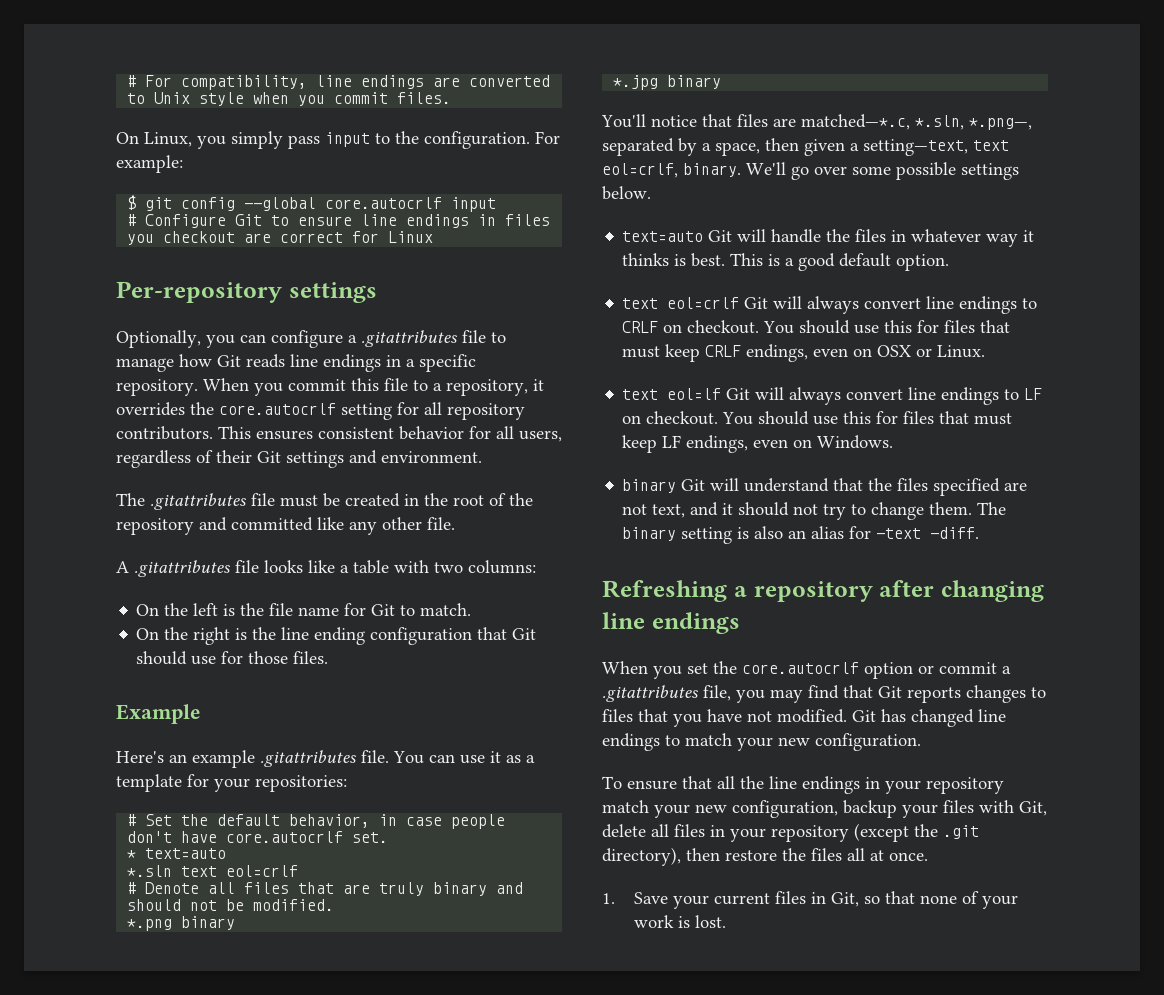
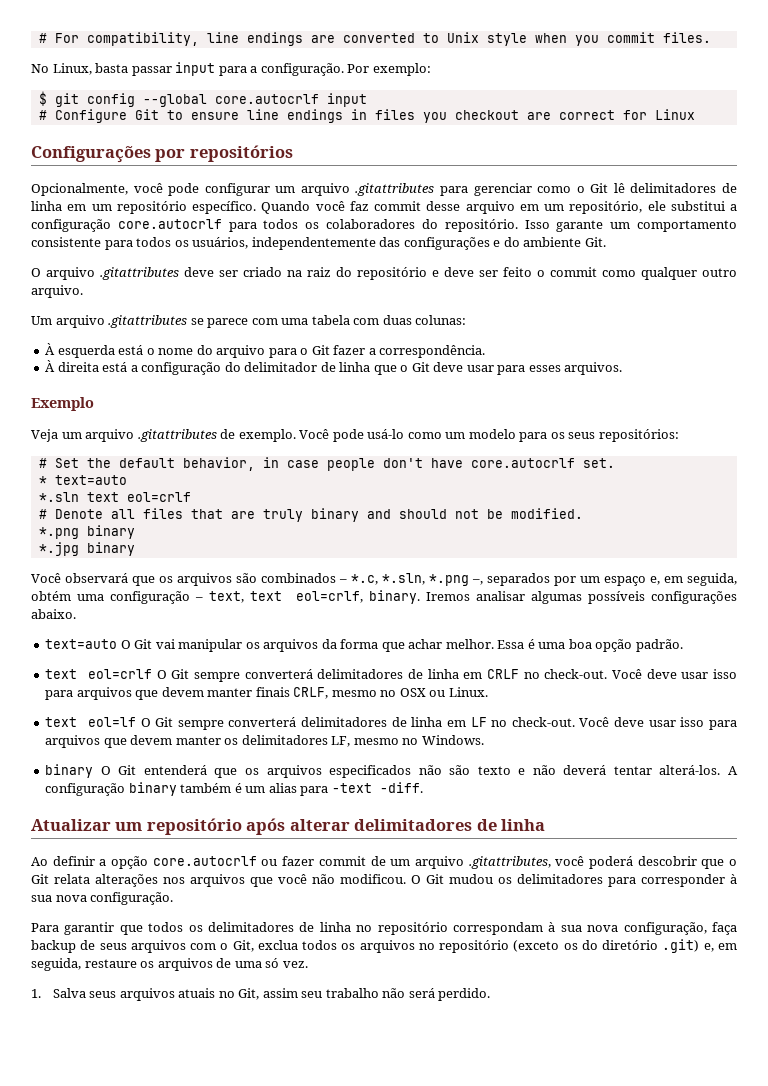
- On Linux, you simply pass input to the configuration. For example:
+ No Linux, basta passar input para a configuração. Por exemplo:
- Per-repository settings
- Optionally, you can configure a .gitattributes file to manage how Git reads line endings in a specific repository. When you commit this file to a repository, it overrides the core.autocrlf setting for all repository contributors. This ensures consistent behavior for all users, regardless of their Git settings and environment.
- The .gitattributes file must be created in the root of the repository and committed like any other file.
- A .gitattributes file looks like a table with two columns:
- On the left is the file name for Git to match.
- On the right is the line ending configuration that Git should use for those files.
- Example
- Here's an example .gitattributes file. You can use it as a template for your repositories:
+ Configurações por repositórios
+ Opcionalmente, você pode configurar um arquivo .gitattributes para gerenciar como o Git lê delimitadores de linha em um repositório específico. Quando você faz commit desse arquivo em um repositório, ele substitui a configuração core.autocrlf para todos os colaboradores do repositório. Isso garante um comportamento consistente para todos os usuários, independentemente das configurações e do ambiente Git.
+ O arquivo .gitattributes deve ser criado na raiz do repositório e deve ser feito o commit como qualquer outro arquivo.
+ Um arquivo .gitattributes se parece com uma tabela com duas colunas:
+ À esquerda está o nome do arquivo para o Git fazer a correspondência.
+ À direita está a configuração do delimitador de linha que o Git deve usar para esses arquivos.
+ Exemplo
+ Veja um arquivo .gitattributes de exemplo. Você pode usá-lo como um modelo para os seus repositórios:
- You'll notice that files are matched—*.c, *.sln, *.png—, separated by a space, then given a setting—text, text eol=crlf, binary. We'll go over some possible settings below.
- text=auto Git will handle the files in whatever way it thinks is best. This is a good default option.
- text eol=crlf Git will always convert line endings to CRLF on checkout. You should use this for files that must keep CRLF endings, even on OSX or Linux.
- text eol=lf Git will always convert line endings to LF on checkout. You should use this for files that must keep LF endings, even on Windows.
- binary Git will understand that the files specified are not text, and it should not try to change them. The binary setting is also an alias for -text -diff.
- Refreshing a repository after changing line endings
- When you set the core.autocrlf option or commit a .gitattributes file, you may find that Git reports changes to files that you have not modified. Git has changed line endings to match your new configuration.
- To ensure that all the line endings in your repository match your new configuration, backup your files with Git, delete all files in your repository (except the .git directory), then restore the files all at once.
- 1. Save your current files in Git, so that none of your work is lost.
+ Você observará que os arquivos são combinados – *.c, *.sln, *.png –, separados por um espaço e, em seguida, obtém uma configuração – text, text eol=crlf, binary. Iremos analisar algumas possíveis configurações abaixo.
+ text=auto O Git vai manipular os arquivos da forma que achar melhor. Essa é uma boa opção padrão.
+ text eol=crlf O Git sempre converterá delimitadores de linha em CRLF no check-out. Você deve usar isso para arquivos que devem manter finais CRLF, mesmo no OSX ou Linux.
+ text eol=lf O Git sempre converterá delimitadores de linha em LF no check-out. Você deve usar isso para arquivos que devem manter os delimitadores LF, mesmo no Windows.
+ binary O Git entenderá que os arquivos especificados não são texto e não deverá tentar alterá-los. A configuração binary também é um alias para -text -diff.
+ Atualizar um repositório após alterar delimitadores de linha
+ Ao definir a opção core.autocrlf ou fazer commit de um arquivo .gitattributes, você poderá descobrir que o Git relata alterações nos arquivos que você não modificou. O Git mudou os delimitadores para corresponder à sua nova configuração.
+ Para garantir que todos os delimitadores de linha no repositório correspondam à sua nova configuração, faça backup de seus arquivos com o Git, exclua todos os arquivos no repositório (exceto os do diretório .git) e, em seguida, restaure os arquivos de uma só vez.
+ 1. Salva seus arquivos atuais no Git, assim seu trabalho não será perdido.

